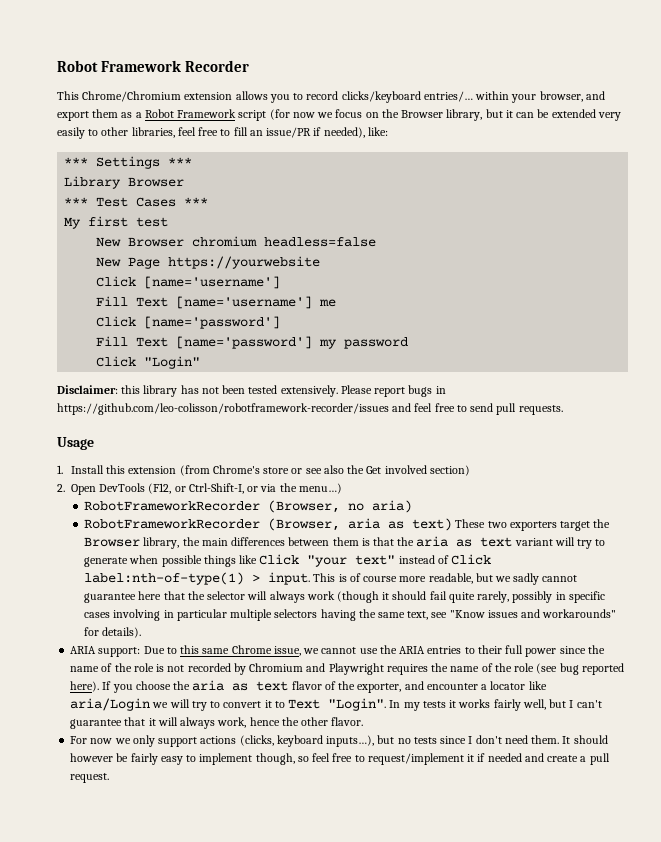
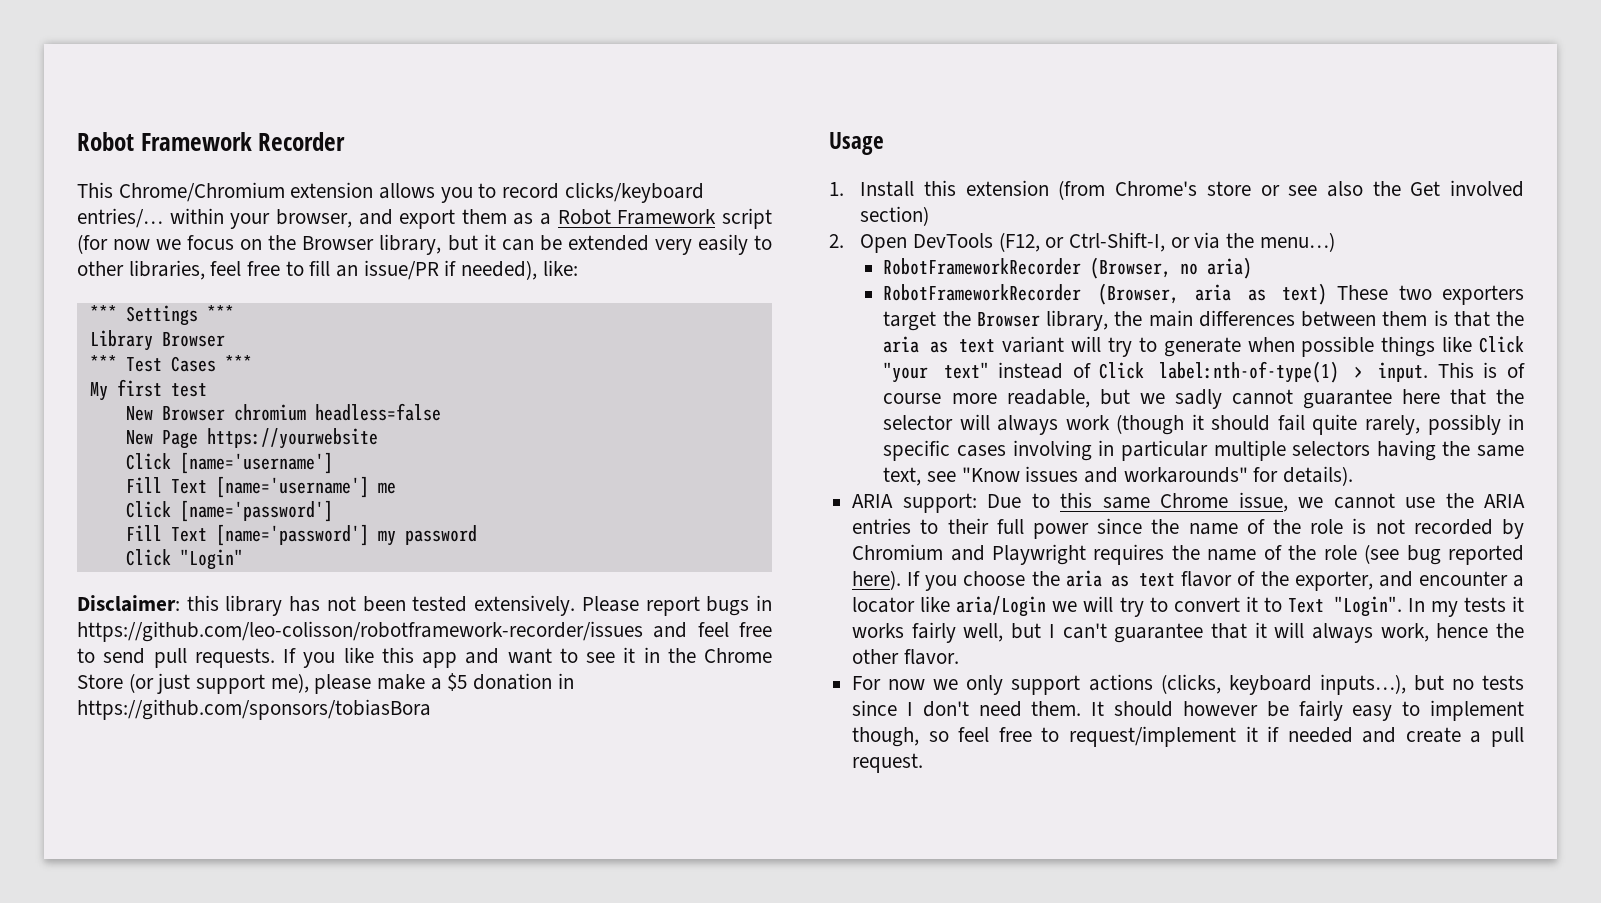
+ If you like this app and want to see it in the Chrome Store (or just support me), please make a $5 donation in https://github.com/sponsors/tobiasBora

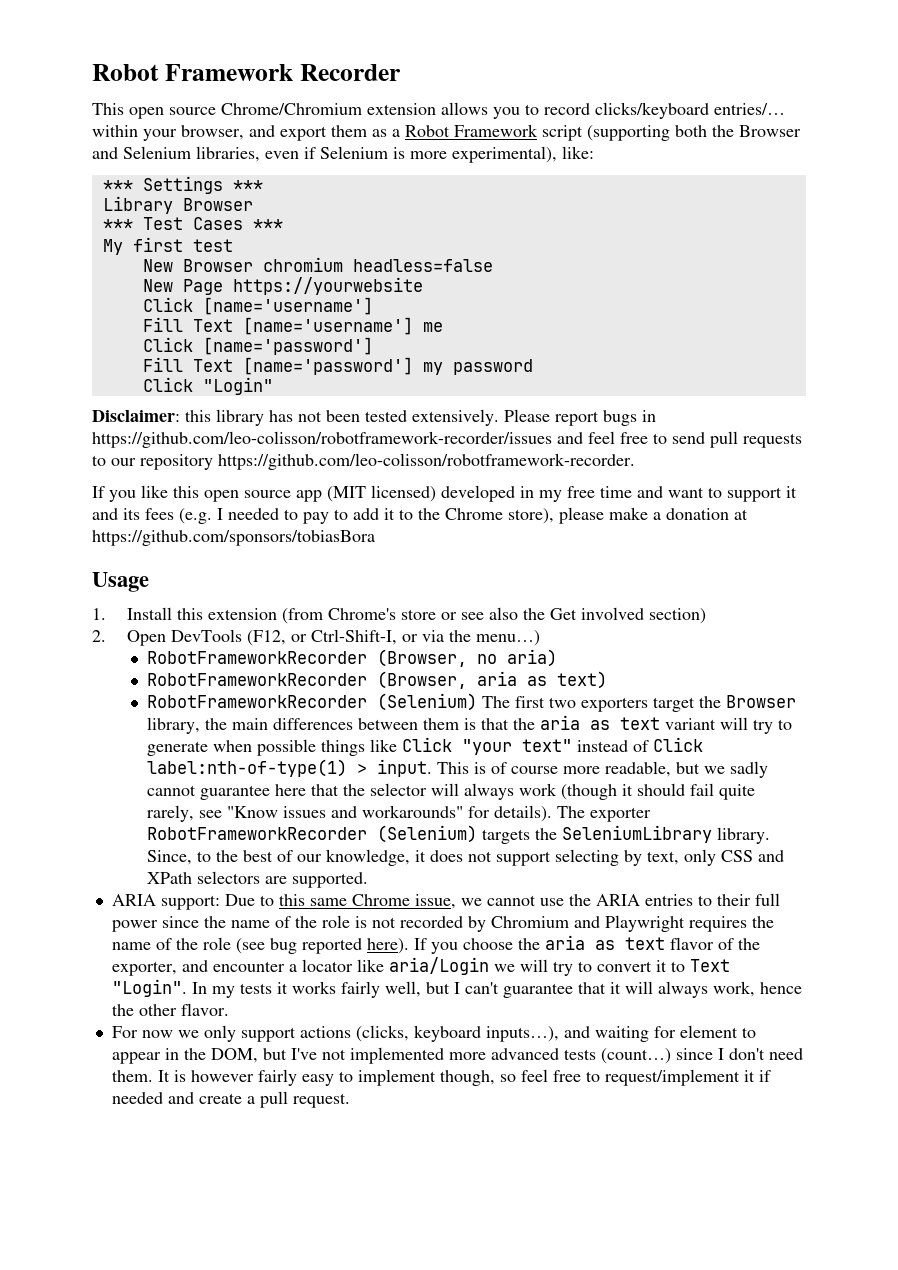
- This Chrome/Chromium extension allows you to record clicks/keyboard entries/… within your browser, and export them as a Robot Framework script (for now we focus on the Browser library, but it can be extended very easily to other libraries, feel free to fill an issue/PR if needed), like:
+ This open source Chrome/Chromium extension allows you to record clicks/keyboard entries/… within your browser, and export them as a Robot Framework script (supporting both the Browser and Selenium libraries, even if Selenium is more experimental), like:
- Please report bugs in https://github.com/leo-colisson/robotframework-recorder/issues and feel free to send pull requests. If you like this app and want to see it in the Chrome Store (or just support me), please make a $5 donation in https://github.com/sponsors/tobiasBora
+ Please report bugs in https://github.com/leo-colisson/robotframework-recorder/issues and feel free to send pull requests to our repository https://github.com/leo-colisson/robotframework-recorder.
+ If you like this open source app (MIT licensed) developed in my free time and want to support it and its fees (e.g. I needed to pay to add it to the Chrome store), please make a donation at https://github.com/sponsors/tobiasBora
- RobotFrameworkRecorder (Browser, aria as text) These two exporters target the Browser library, the main differences between them is that the aria as text variant will try to generate when possible things like Click "your text" instead of Click label:nth-of-type(1) > input.
+ RobotFrameworkRecorder (Browser, aria as text)
+ RobotFrameworkRecorder (Selenium) The first two exporters target the Browser library, the main differences between them is that the aria as text variant will try to generate when possible things like Click "your text" instead of Click label:nth-of-type(1) > input.
- This is of course more readable, but we sadly cannot guarantee here that the selector will always work (though it should fail quite rarely, possibly in specific cases involving in particular multiple selectors having the same text, see "Know issues and workarounds" for details).
+ This is of course more readable, but we sadly cannot guarantee here that the selector will always work (though it should fail quite rarely, see "Know issues and workarounds" for details). The exporter RobotFrameworkRecorder (Selenium) targets the SeleniumLibrary library. Since, to the best of our knowledge, it does not support selecting by text, only CSS and XPath selectors are supported.
- For now we only support actions (clicks, keyboard inputs…), but no tests since I don't need them.
+ For now we only support actions (clicks, keyboard inputs…), and waiting for element to appear in the DOM, but I've not implemented more advanced tests (count…) since I don't need them.
- It should however be fairly easy to implement though, so feel free to request/implement it if needed and create a pull request.
+ It is however fairly easy to implement though, so feel free to request/implement it if needed and create a pull request.

